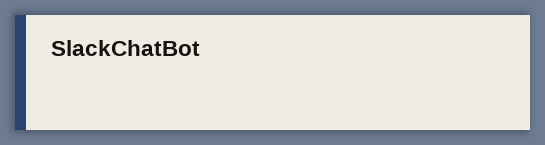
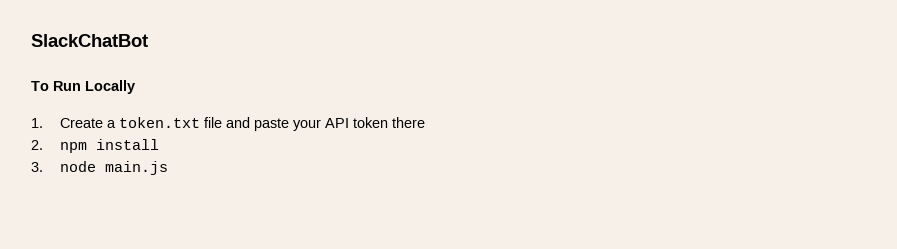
+ To Run Locally
+ 1. Create a token.txt file and paste your API token there
+ 2. npm install
+ 3. node main.js

